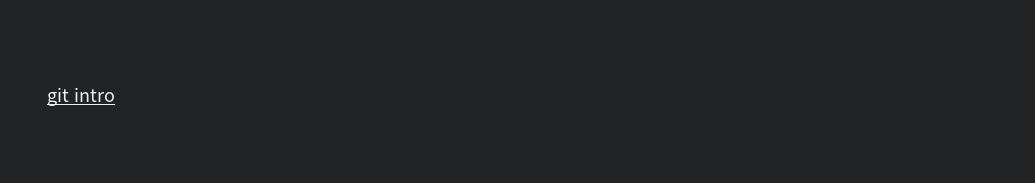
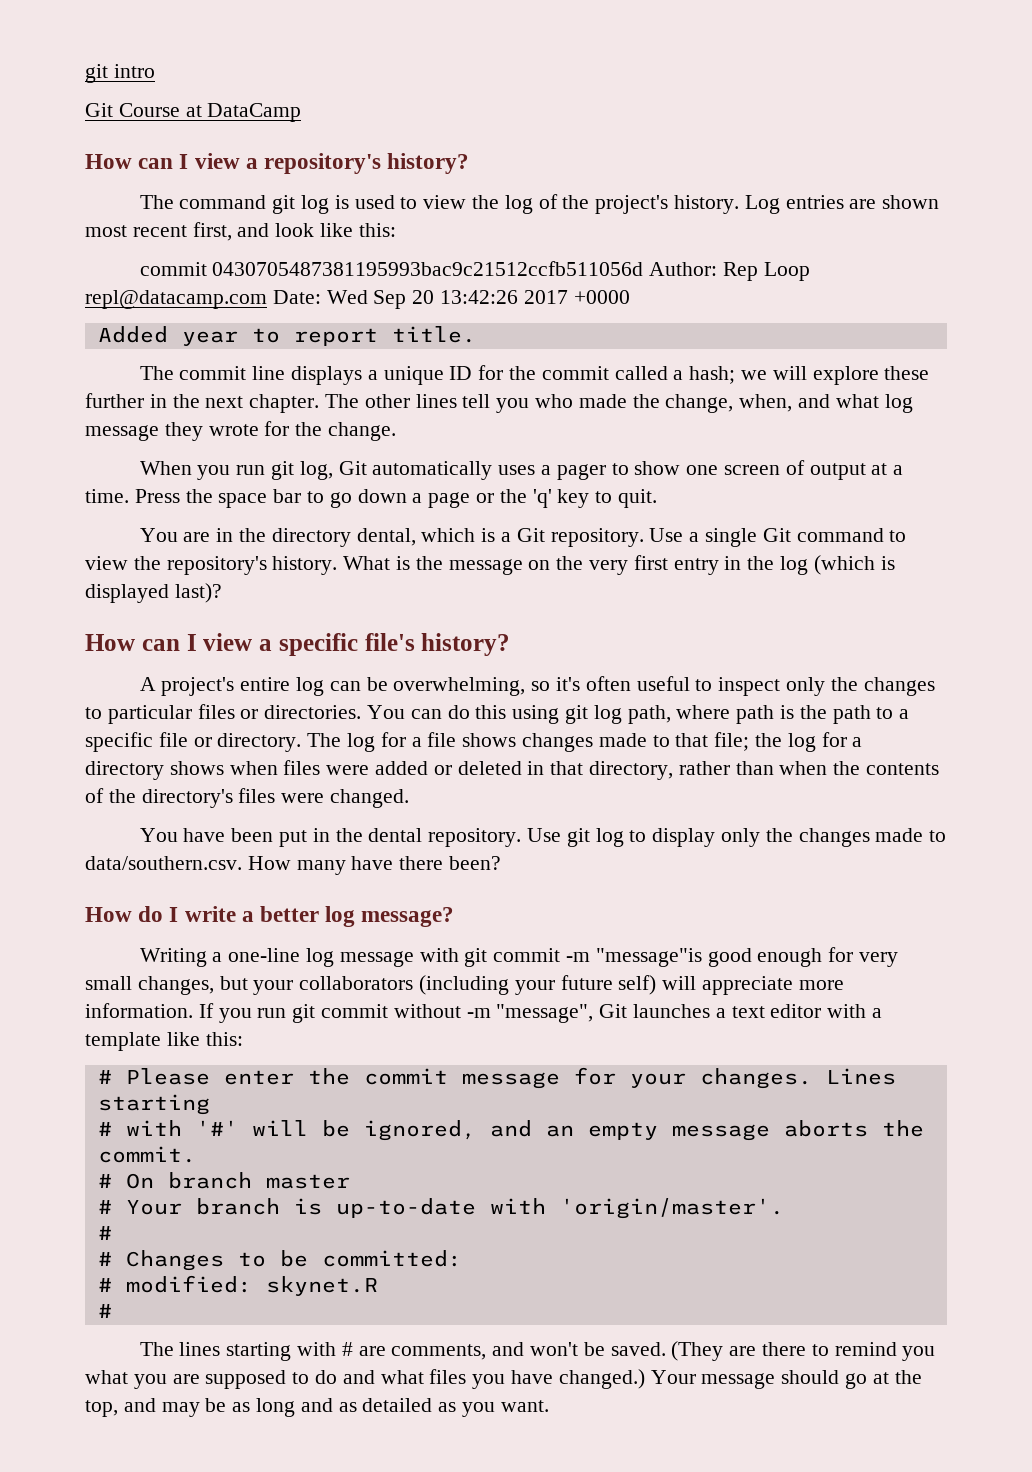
+ Git Course at DataCamp
+ How can I view a repository's history?
+ The command git log is used to view the log of the project's history. Log entries are shown most recent first, and look like this:
+ commit 0430705487381195993bac9c21512ccfb511056d Author: Rep Loop repl@datacamp.com Date: Wed Sep 20 13:42:26 2017 +0000
+ Added year to report title.
+ The commit line displays a unique ID for the commit called a hash; we will explore these further in the next chapter. The other lines tell you who made the change, when, and what log message they wrote for the change.
+ When you run git log, Git automatically uses a pager to show one screen of output at a time. Press the space bar to go down a page or the 'q' key to quit.
+ You are in the directory dental, which is a Git repository. Use a single Git command to view the repository's history. What is the message on the very first entry in the log (which is displayed last)?
+ How can I view a specific file's history?
+ A project's entire log can be overwhelming, so it's often useful to inspect only the changes to particular files or directories. You can do this using git log path, where path is the path to a specific file or directory. The log for a file shows changes made to that file; the log for a directory shows when files were added or deleted in that directory, rather than when the contents of the directory's files were changed.
+ You have been put in the dental repository. Use git log to display only the changes made to data/southern.csv. How many have there been?
+ How do I write a better log message?
+ Writing a one-line log message with git commit -m "message"is good enough for very small changes, but your collaborators (including your future self) will appreciate more information. If you run git commit without -m "message", Git launches a text editor with a template like this:
+ # Please enter the commit message for your changes. Lines starting
+ # with '#' will be ignored, and an empty message aborts the commit.
+ # On branch master
+ # Your branch is up-to-date with 'origin/master'.
+ #
+ # Changes to be committed:
+ # modified: skynet.R
+ #
+ The lines starting with # are comments, and won't be saved. (They are there to remind you what you are supposed to do and what files you have changed.) Your message should go at the top, and may be as long and as detailed as you want.

